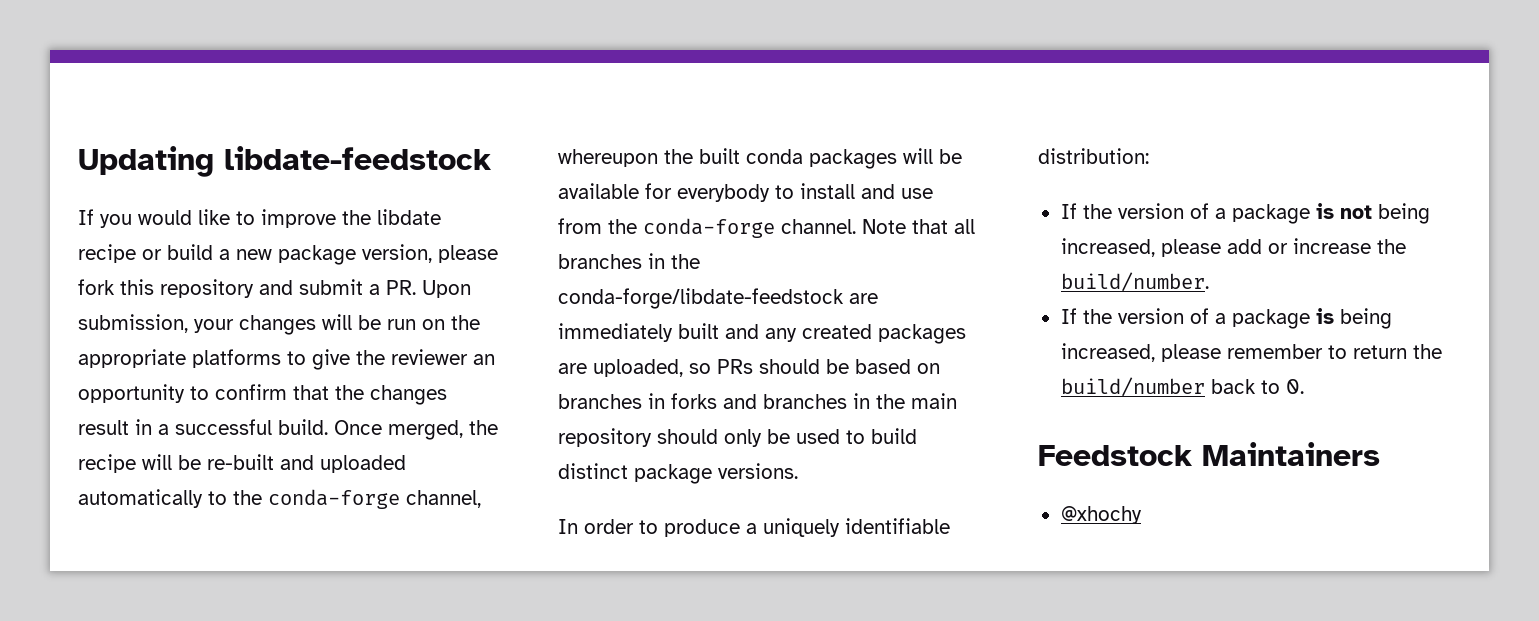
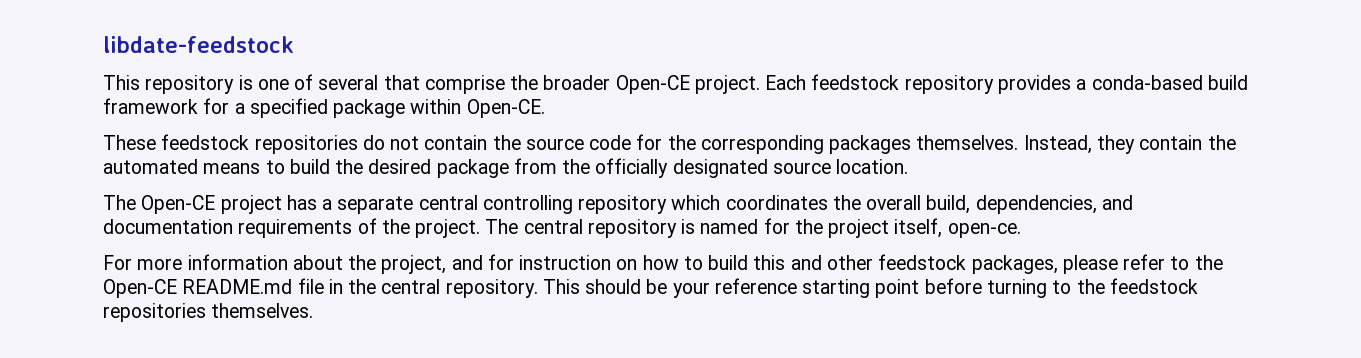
- Updating libdate-feedstock
+ libdate-feedstock
- If you would like to improve the libdate recipe or build a new package version, please fork this repository and submit a PR. Upon submission, your changes will be run on the appropriate platforms to give the reviewer an opportunity to confirm that the changes result in a successful build. Once merged, the recipe will be re-built and uploaded automatically to the conda-forge channel, whereupon the built conda packages will be available for everybody to install and use from the conda-forge channel. Note that all branches in the conda-forge/libdate-feedstock are immediately built and any created packages are uploaded, so PRs should be based on branches in forks and branches in the main repository should only be used to build distinct package versions.
- In order to produce a uniquely identifiable distribution:
- If the version of a package is not being increased, please add or increase the build/number.
- If the version of a package is being increased, please remember to return the build/number back to 0.
- Feedstock Maintainers
- @xhochy
+ This repository is one of several that comprise the broader Open-CE project. Each feedstock repository provides a conda-based build framework for a specified package within Open-CE.
+ These feedstock repositories do not contain the source code for the corresponding packages themselves. Instead, they contain the automated means to build the desired package from the officially designated source location.
+ The Open-CE project has a separate central controlling repository which coordinates the overall build, dependencies, and documentation requirements of the project. The central repository is named for the project itself, open-ce.
+ For more information about the project, and for instruction on how to build this and other feedstock packages, please refer to the Open-CE README.md file in the central repository. This should be your reference starting point before turning to the feedstock repositories themselves.

